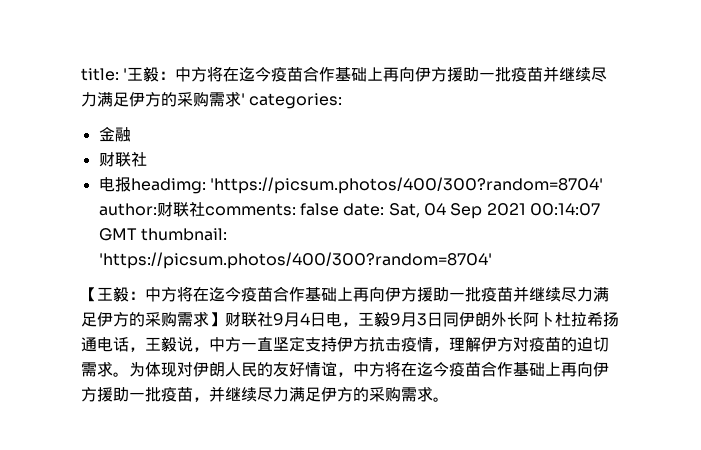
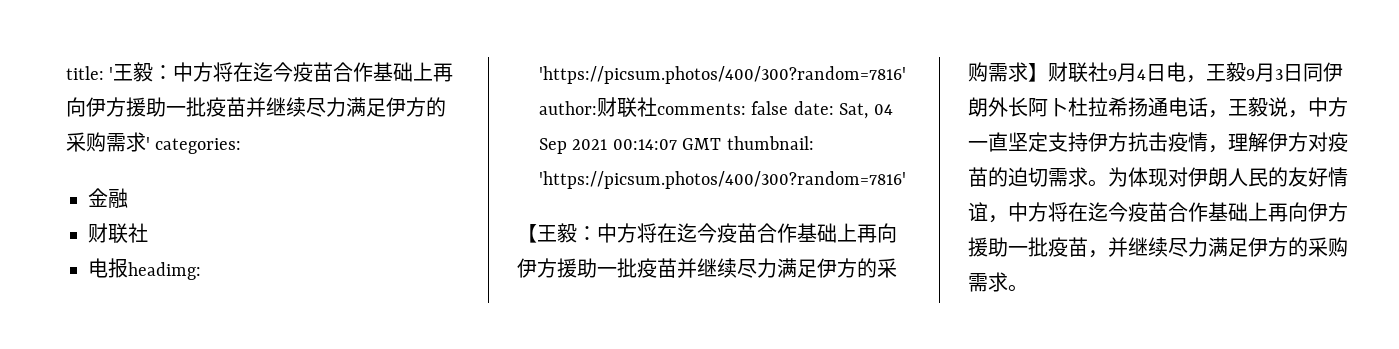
- 电报headimg: 'https://picsum.photos/400/300?random=8704' author:财联社comments: false date: Sat, 04 Sep 2021 00:14:07 GMT thumbnail: 'https://picsum.photos/400/300?random=8704'
+ 电报headimg: 'https://picsum.photos/400/300?random=7816' author:财联社comments: false date: Sat, 04 Sep 2021 00:14:07 GMT thumbnail: 'https://picsum.photos/400/300?random=7816'

